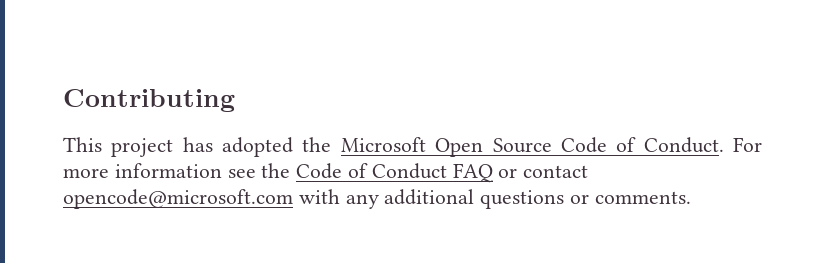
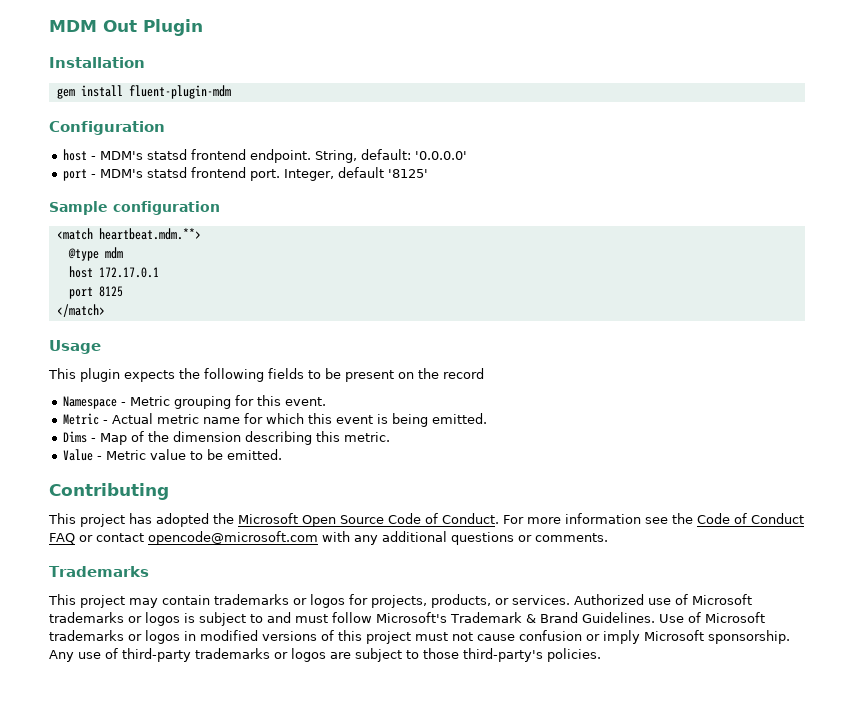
+ MDM Out Plugin
+ Installation
+ gem install fluent-plugin-mdm
+ Configuration
+ host - MDM's statsd frontend endpoint. String, default: '0.0.0.0'
+ port - MDM's statsd frontend port. Integer, default '8125'
+ Sample configuration
+ <match heartbeat.mdm.**>
+ @type mdm
+ host 172.17.0.1
+ port 8125
+ </match>
+ Usage
+ This plugin expects the following fields to be present on the record
+ Namespace - Metric grouping for this event.
+ Metric - Actual metric name for which this event is being emitted.
+ Dims - Map of the dimension describing this metric.
+ Value - Metric value to be emitted.
+ Trademarks
+ This project may contain trademarks or logos for projects, products, or services. Authorized use of Microsoft trademarks or logos is subject to and must follow Microsoft's Trademark & Brand Guidelines. Use of Microsoft trademarks or logos in modified versions of this project must not cause confusion or imply Microsoft sponsorship. Any use of third-party trademarks or logos are subject to those third-party's policies.

